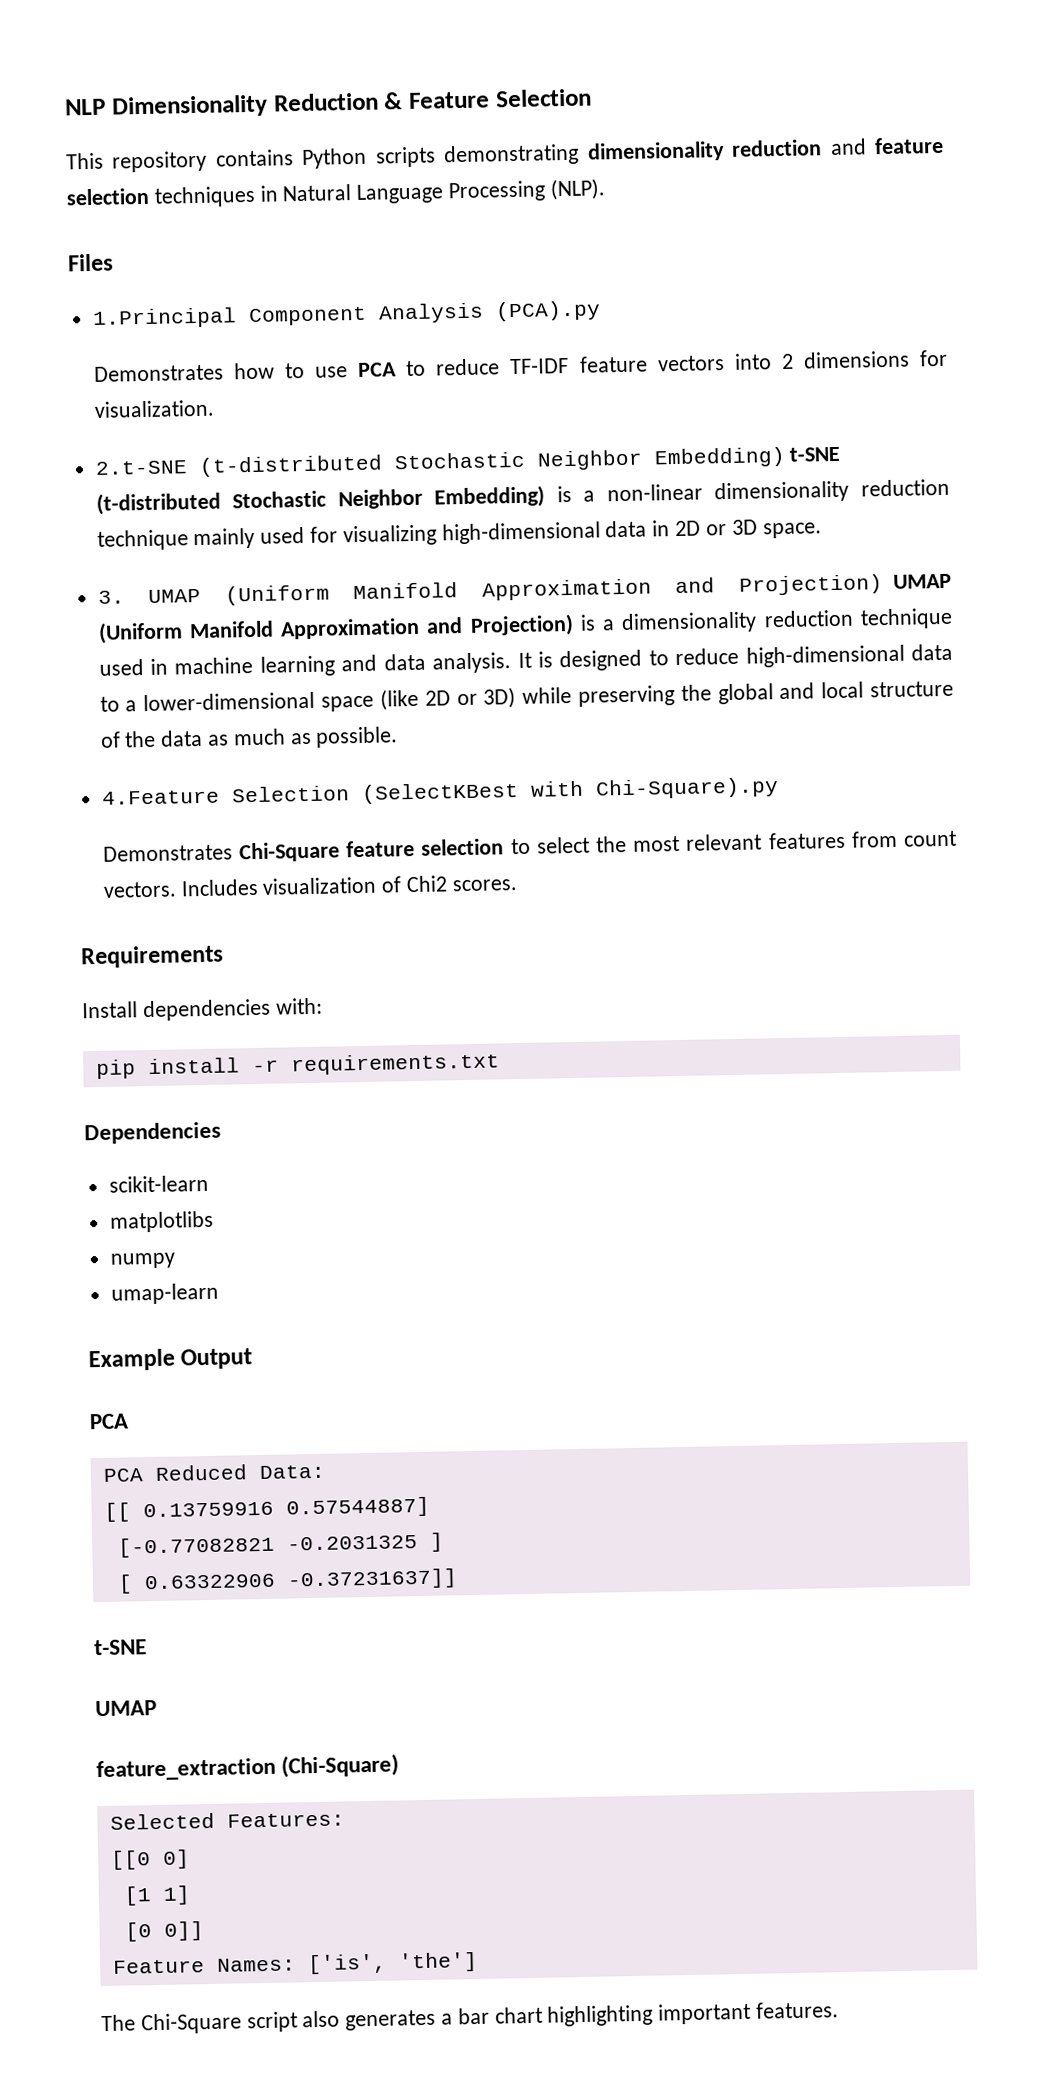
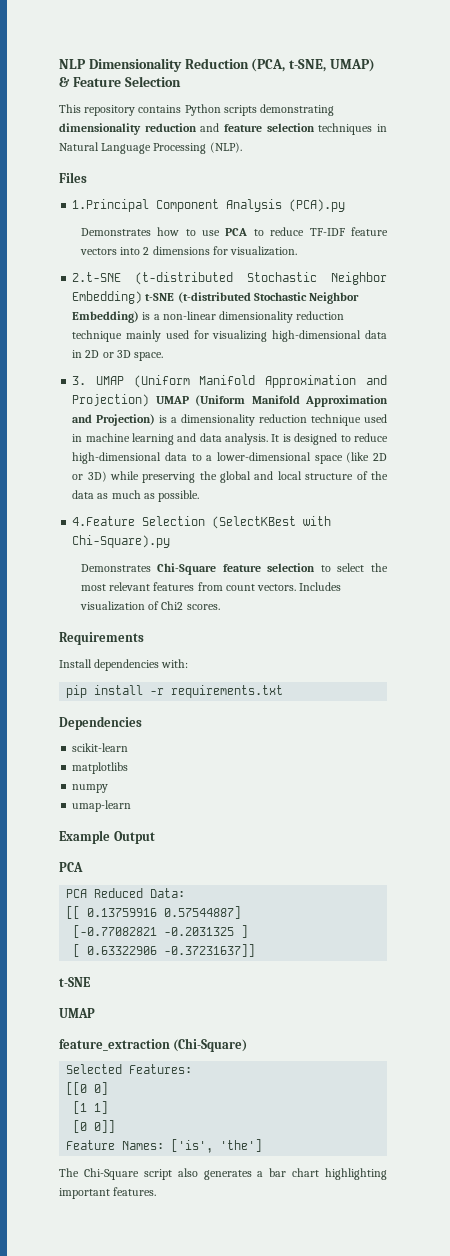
- NLP Dimensionality Reduction & Feature Selection
+ NLP Dimensionality Reduction (PCA, t-SNE, UMAP) & Feature Selection

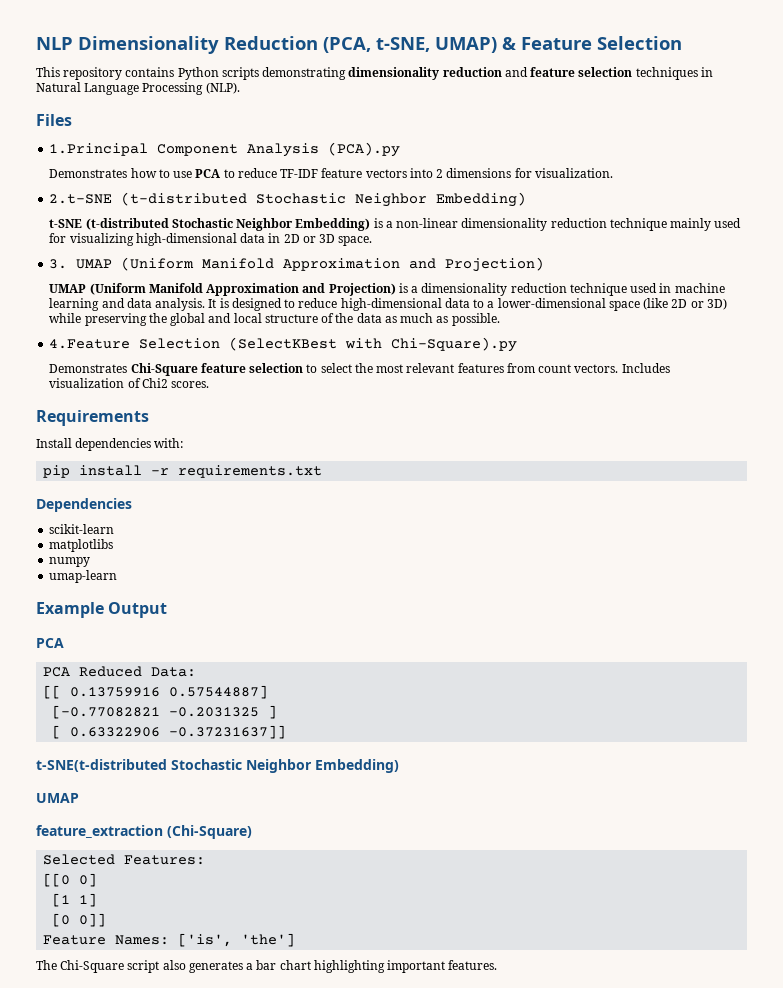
- 2.t-SNE (t-distributed Stochastic Neighbor Embedding) t-SNE (t-distributed Stochastic Neighbor Embedding) is a non-linear dimensionality reduction technique mainly used for visualizing high-dimensional data in 2D or 3D space.
+ 2.t-SNE (t-distributed Stochastic Neighbor Embedding)
+ t-SNE (t-distributed Stochastic Neighbor Embedding) is a non-linear dimensionality reduction technique mainly used for visualizing high-dimensional data in 2D or 3D space.
- 3. UMAP (Uniform Manifold Approximation and Projection) UMAP (Uniform Manifold Approximation and Projection) is a dimensionality reduction technique used in machine learning and data analysis.
+ 3. UMAP (Uniform Manifold Approximation and Projection)
+ UMAP (Uniform Manifold Approximation and Projection) is a dimensionality reduction technique used in machine learning and data analysis.
  [ 0.63322906 -0.37231637]]
- t-SNE
+ t-SNE(t-distributed Stochastic Neighbor Embedding)

